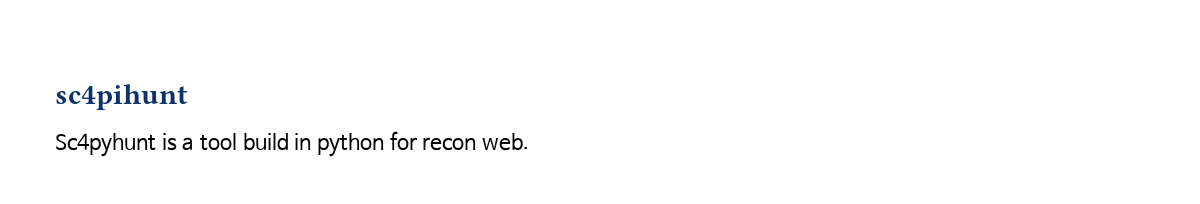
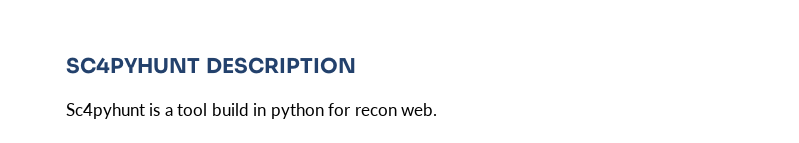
- sc4pihunt
+ SC4PYHUNT DESCRIPTION

